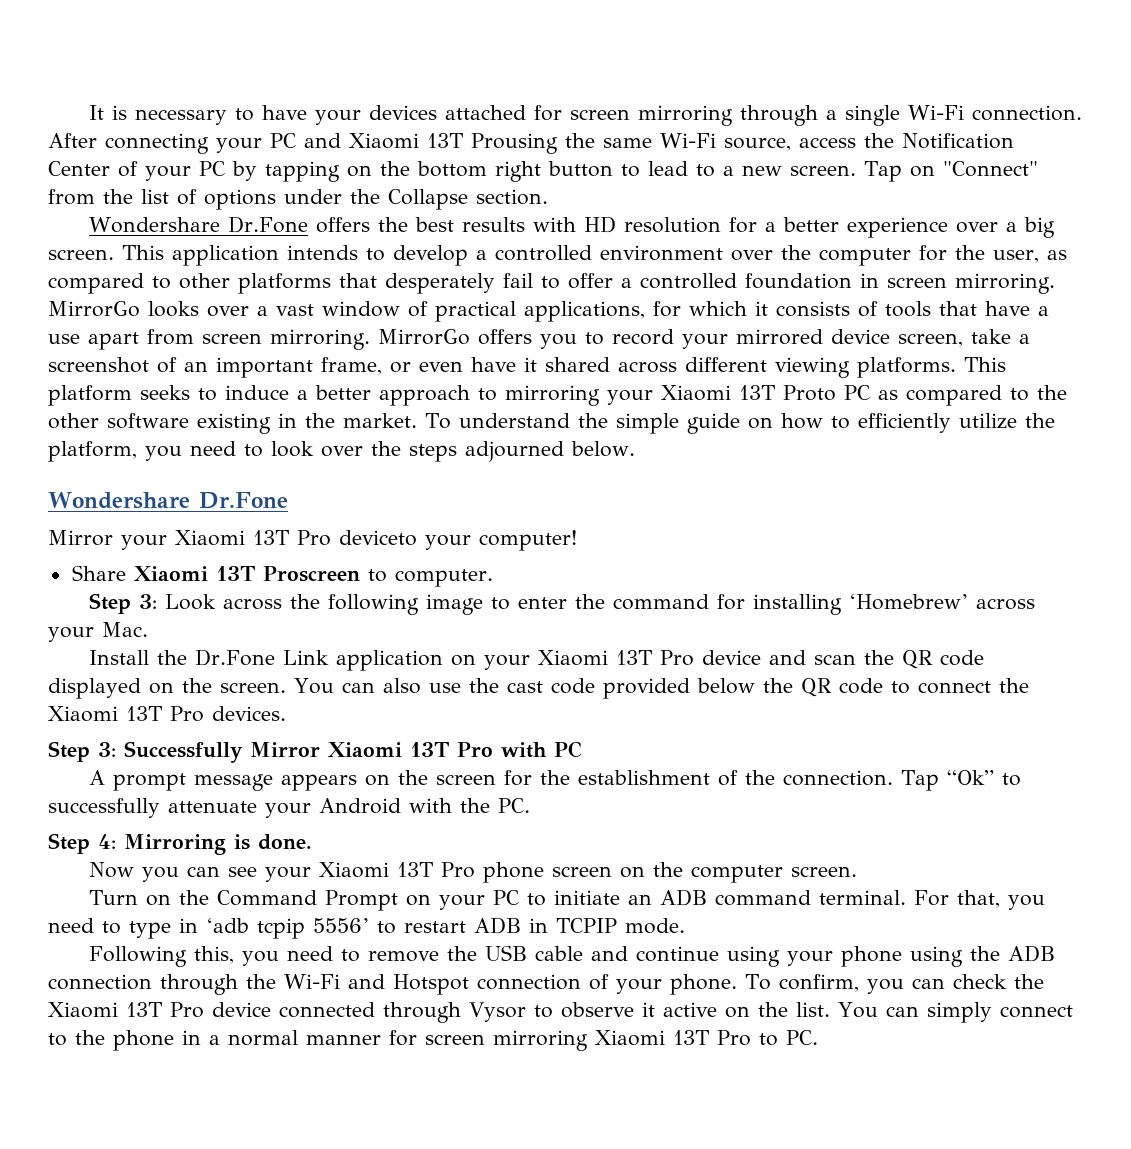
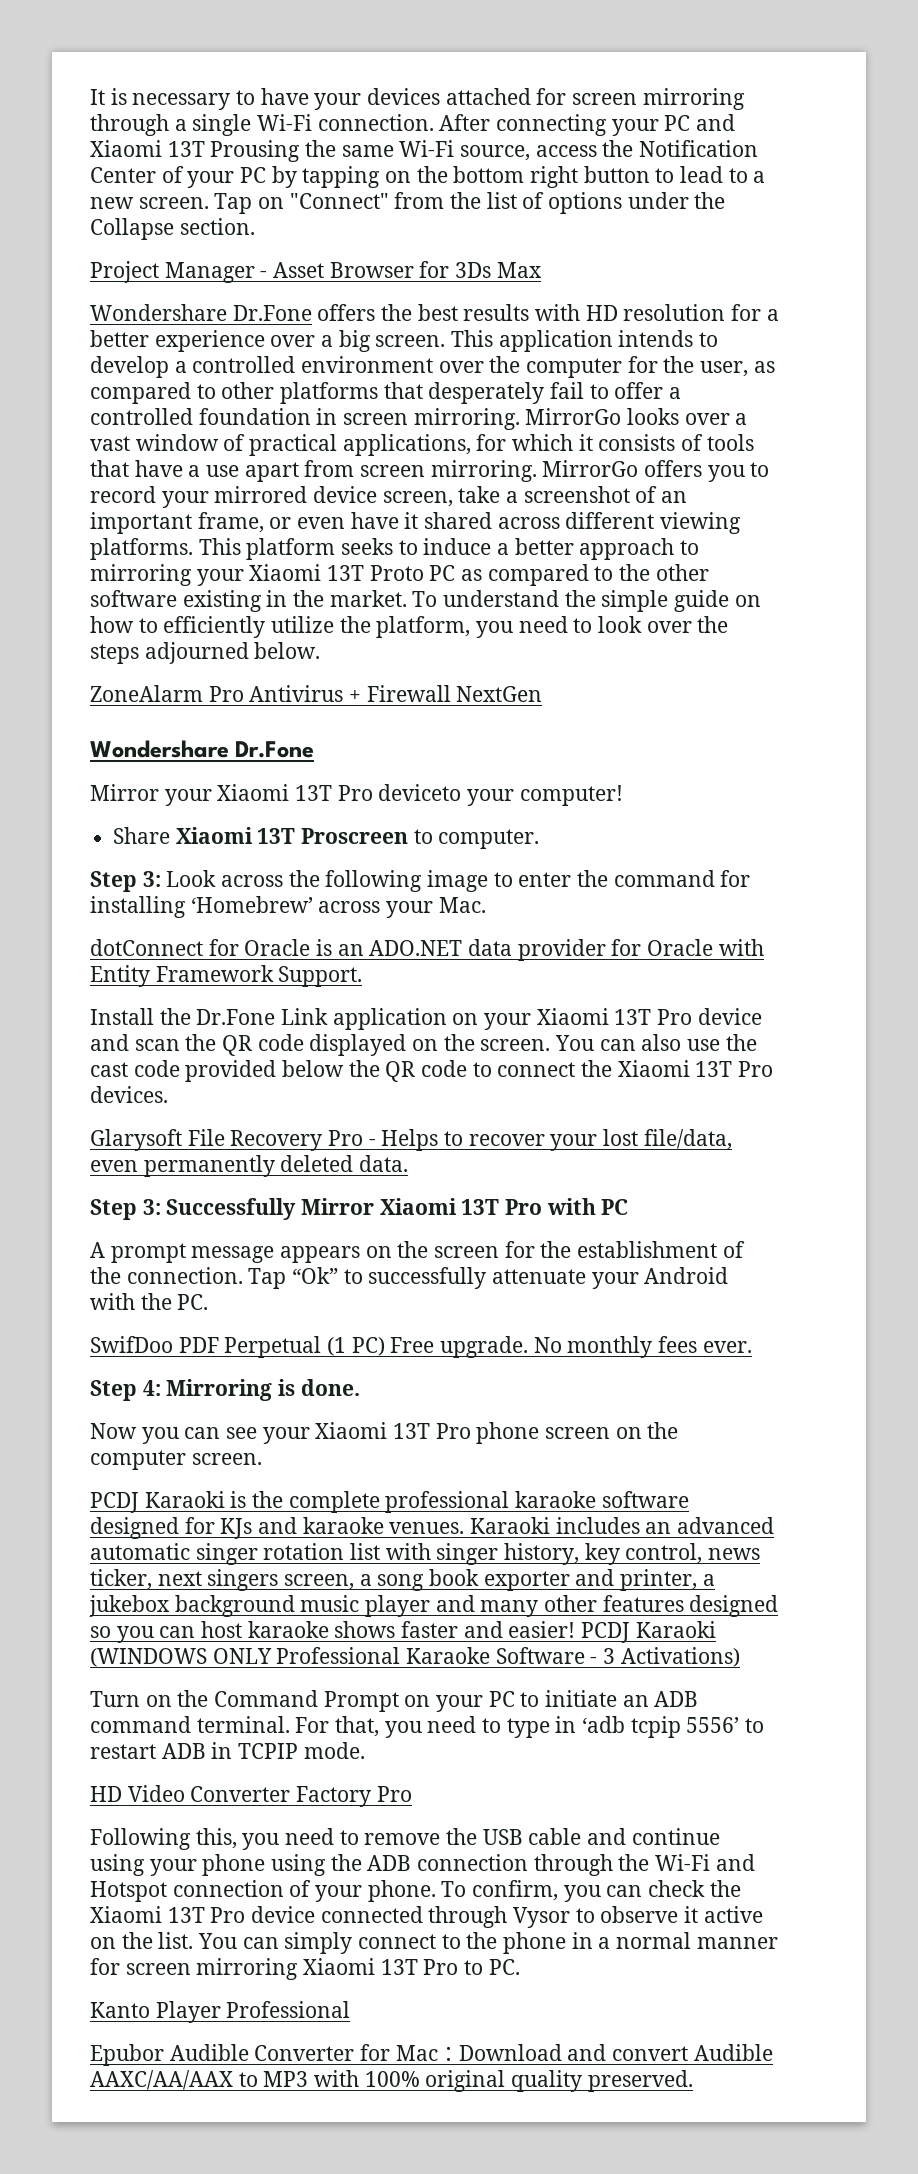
+ Project Manager - Asset Browser for 3Ds Max
+ ZoneAlarm Pro Antivirus + Firewall NextGen
+ dotConnect for Oracle is an ADO.NET data provider for Oracle with Entity Framework Support.
+ Glarysoft File Recovery Pro - Helps to recover your lost file/data, even permanently deleted data.
+ SwifDoo PDF Perpetual (1 PC) Free upgrade. No monthly fees ever.
+ PCDJ Karaoki is the complete professional karaoke software designed for KJs and karaoke venues. Karaoki includes an advanced automatic singer rotation list with singer history, key control, news ticker, next singers screen, a song book exporter and printer, a jukebox background music player and many other features designed so you can host karaoke shows faster and easier! PCDJ Karaoki (WINDOWS ONLY Professional Karaoke Software - 3 Activations)
+ HD Video Converter Factory Pro
+ Kanto Player Professional
+ Epubor Audible Converter for Mac：Download and convert Audible AAXC/AA/AAX to MP3 with 100% original quality preserved.

